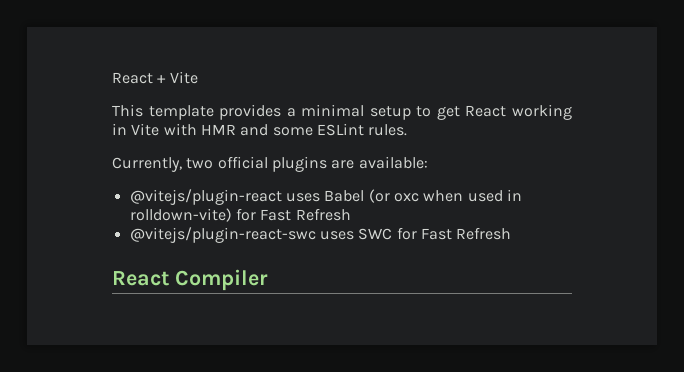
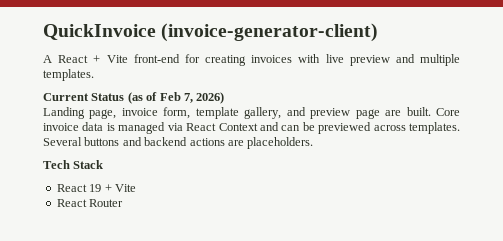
- React + Vite
- This template provides a minimal setup to get React working in Vite with HMR and some ESLint rules.
- Currently, two official plugins are available:
- @vitejs/plugin-react uses Babel (or oxc when used in rolldown-vite) for Fast Refresh
- @vitejs/plugin-react-swc uses SWC for Fast Refresh
- React Compiler
+ QuickInvoice (invoice-generator-client)
+ A React + Vite front-end for creating invoices with live preview and multiple templates.
+ Current Status (as of Feb 7, 2026)
+ Landing page, invoice form, template gallery, and preview page are built. Core invoice data is managed via React Context and can be previewed across templates. Several buttons and backend actions are placeholders.
+ Tech Stack
+ React 19 + Vite
+ React Router

